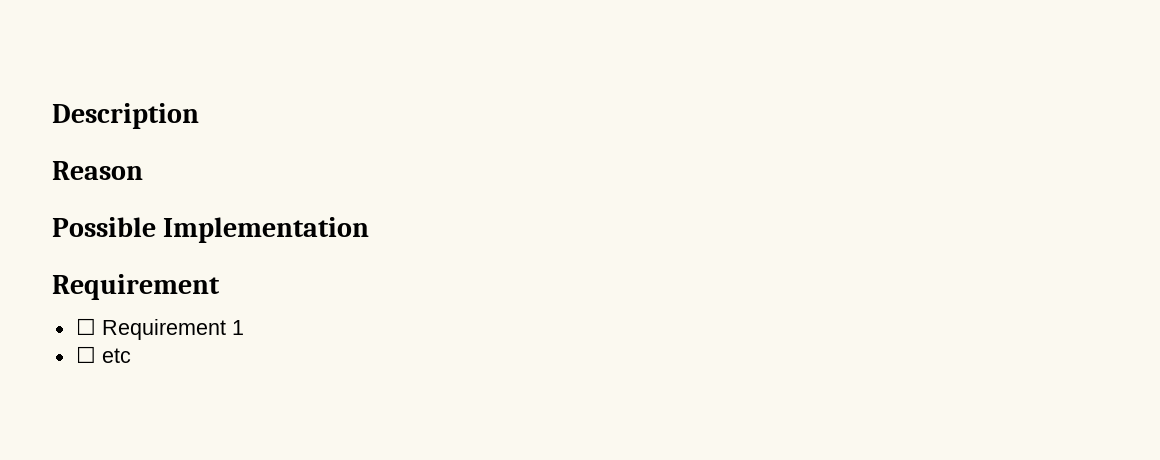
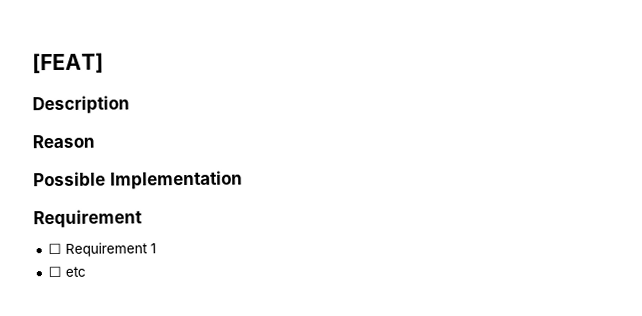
+ [FEAT]

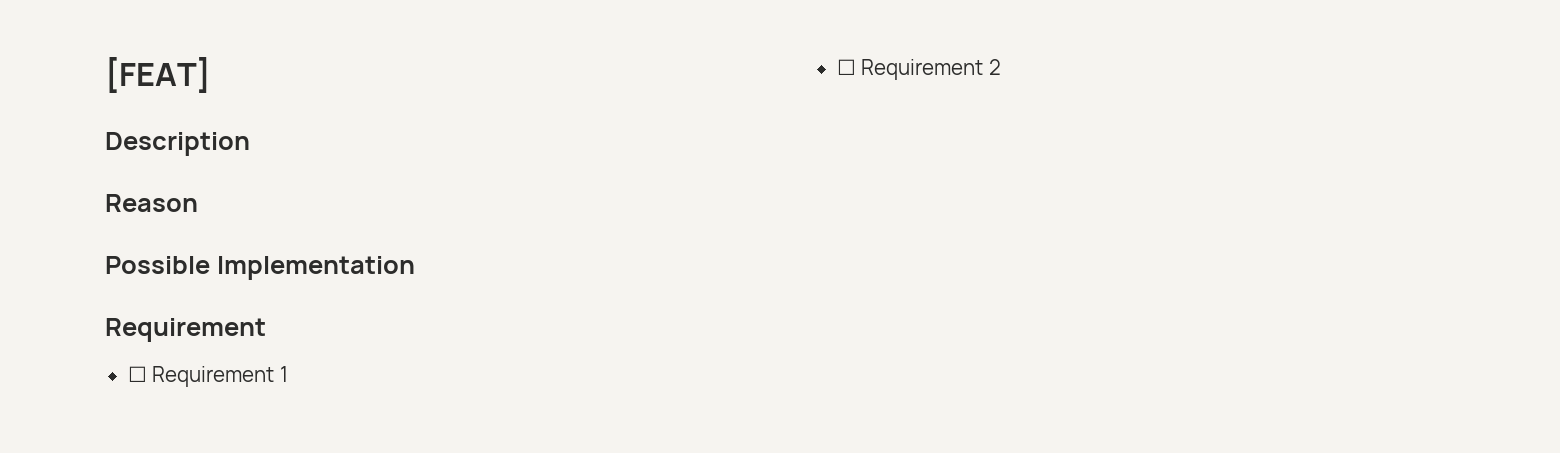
- ☐ etc
+ ☐ Requirement 2

